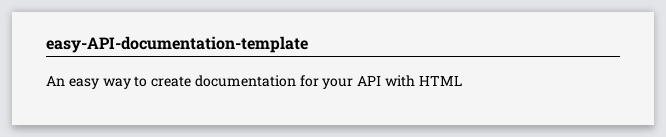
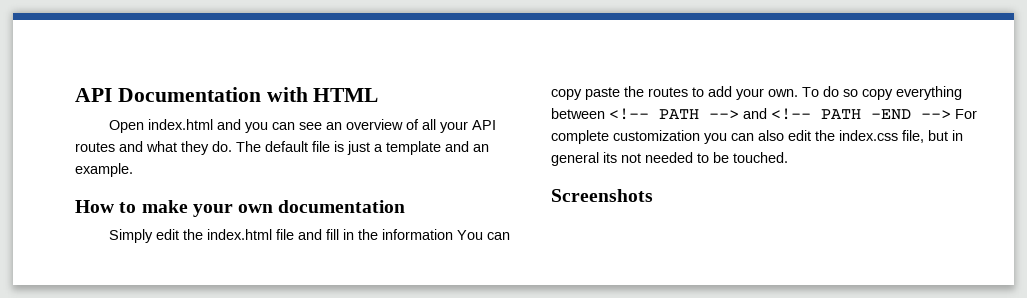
- easy-API-documentation-template
- An easy way to create documentation for your API with HTML
+ API Documentation with HTML
+ Open index.html and you can see an overview of all your API routes and what they do. The default file is just a template and an example.
+ How to make your own documentation
+ Simply edit the index.html file and fill in the information You can copy paste the routes to add your own. To do so copy everything between <!-- PATH --> and <!-- PATH -END --> For complete customization you can also edit the index.css file, but in general its not needed to be touched.
+ Screenshots

